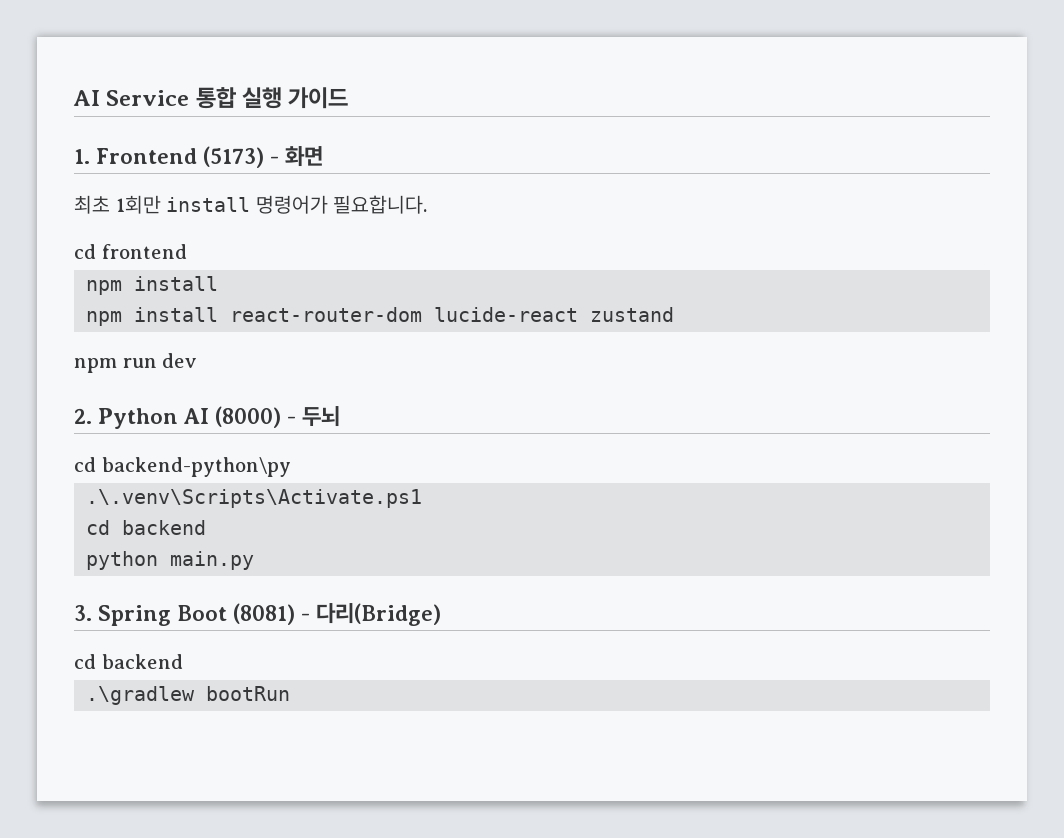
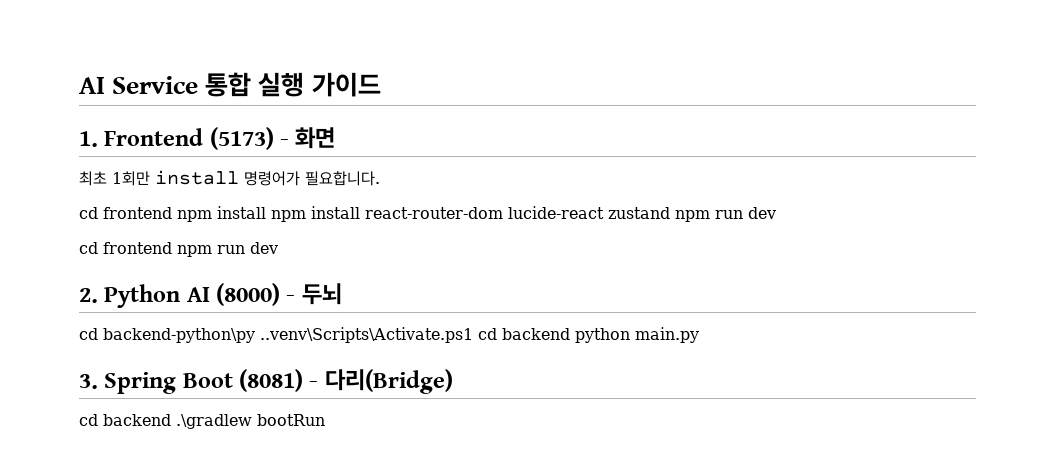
- cd frontend
- npm install
- npm install react-router-dom lucide-react zustand
- npm run dev
+ cd frontend npm install npm install react-router-dom lucide-react zustand npm run dev
+ cd frontend npm run dev
- cd backend-python\py
- .\.venv\Scripts\Activate.ps1
- cd backend
- python main.py
+ cd backend-python\py ..venv\Scripts\Activate.ps1 cd backend python main.py
  3. Spring Boot (8081) - 다리(Bridge)
- cd backend
- .\gradlew bootRun
+ cd backend .\gradlew bootRun

